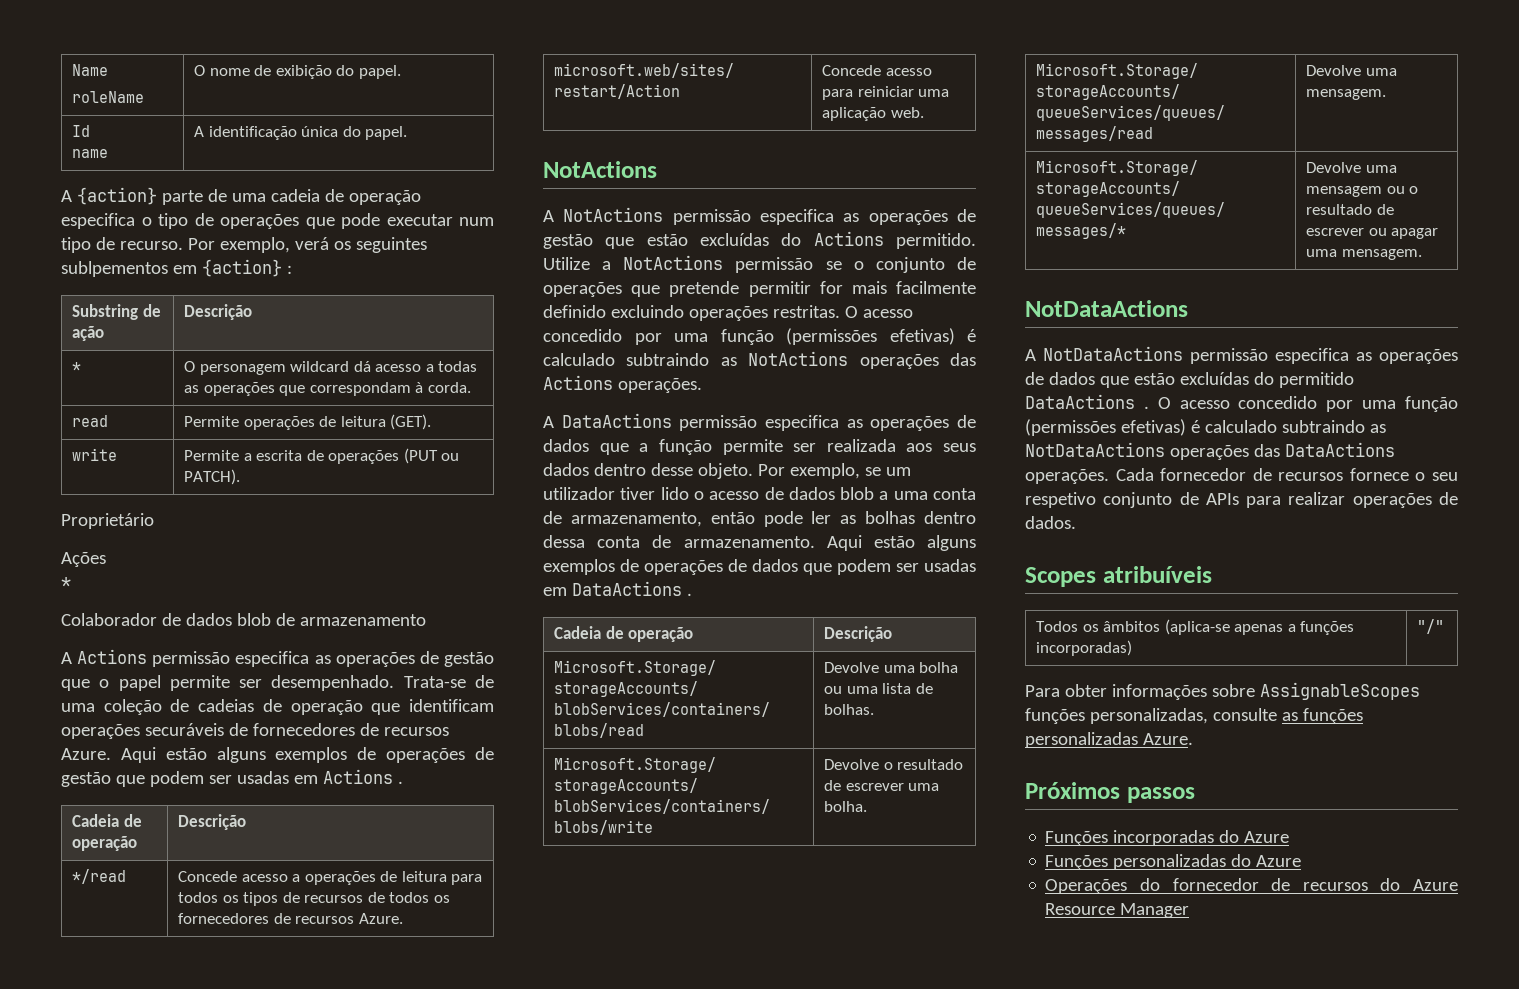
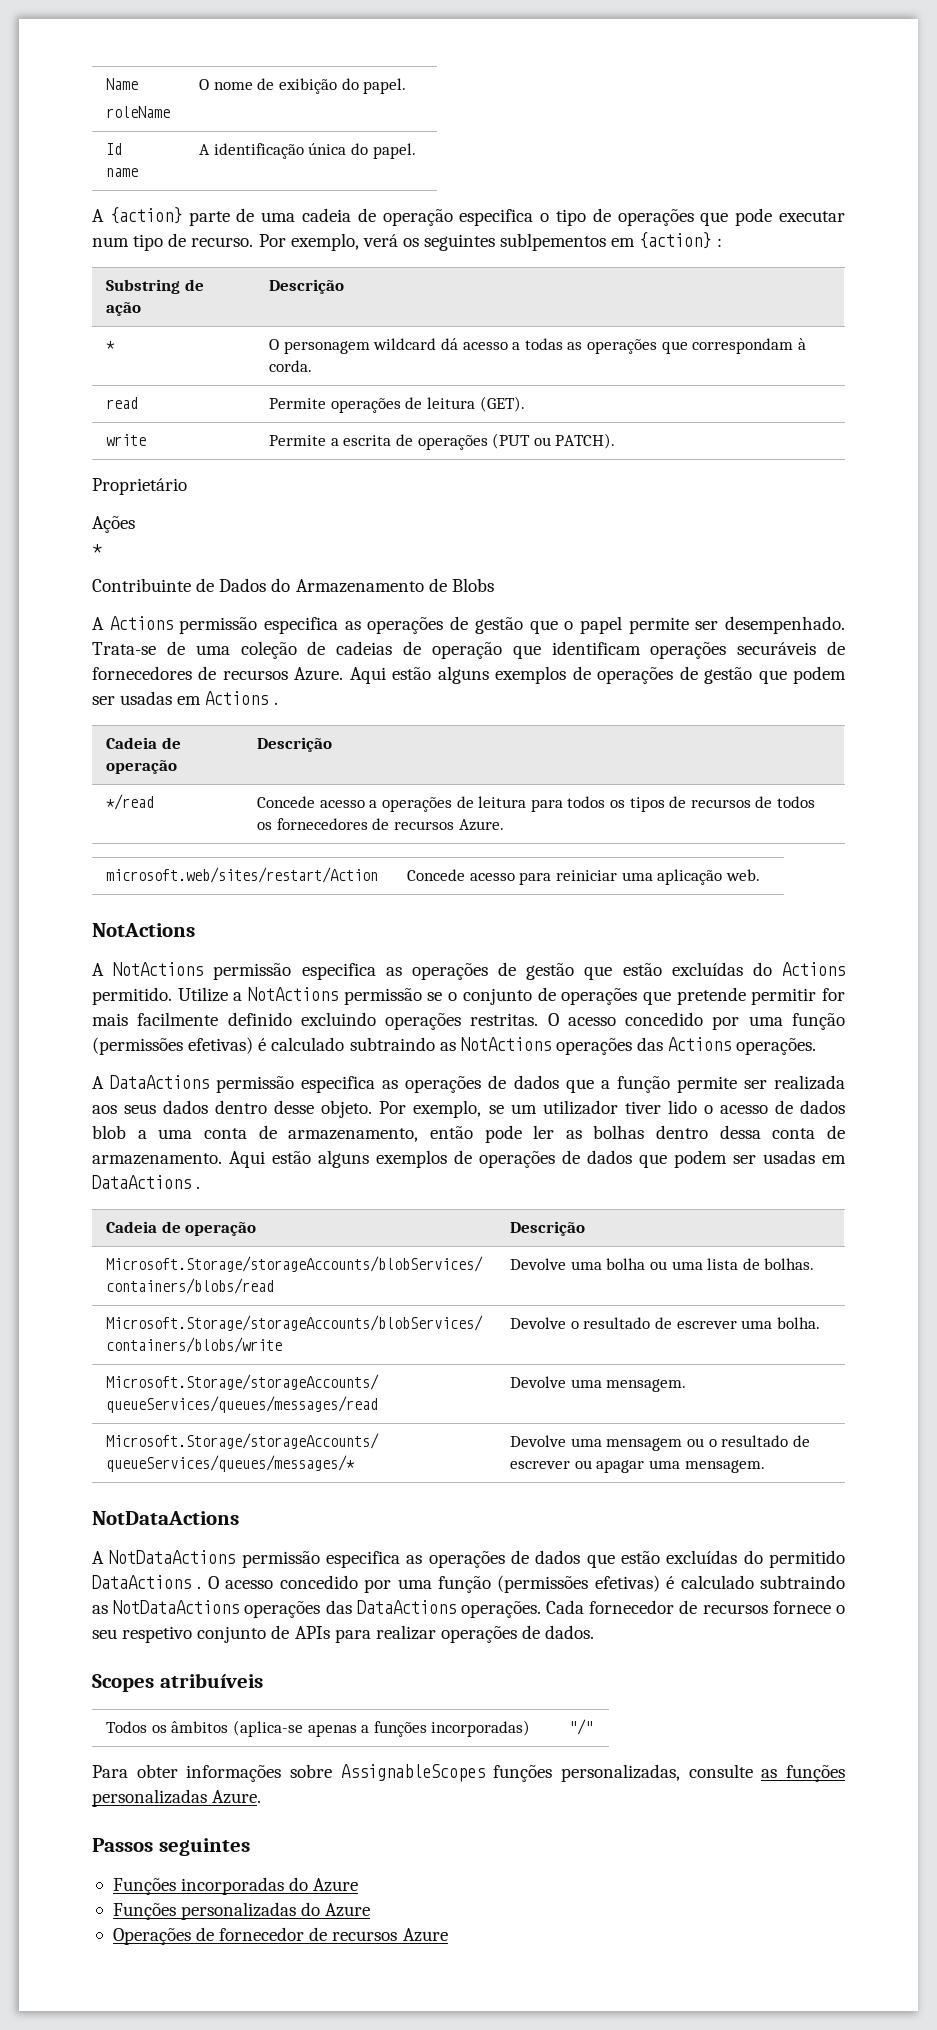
- Colaborador de dados blob de armazenamento
+ Contribuinte de Dados do Armazenamento de Blobs
- Próximos passos
+ Passos seguintes
- Operações do fornecedor de recursos do Azure Resource Manager
+ Operações de fornecedor de recursos Azure

